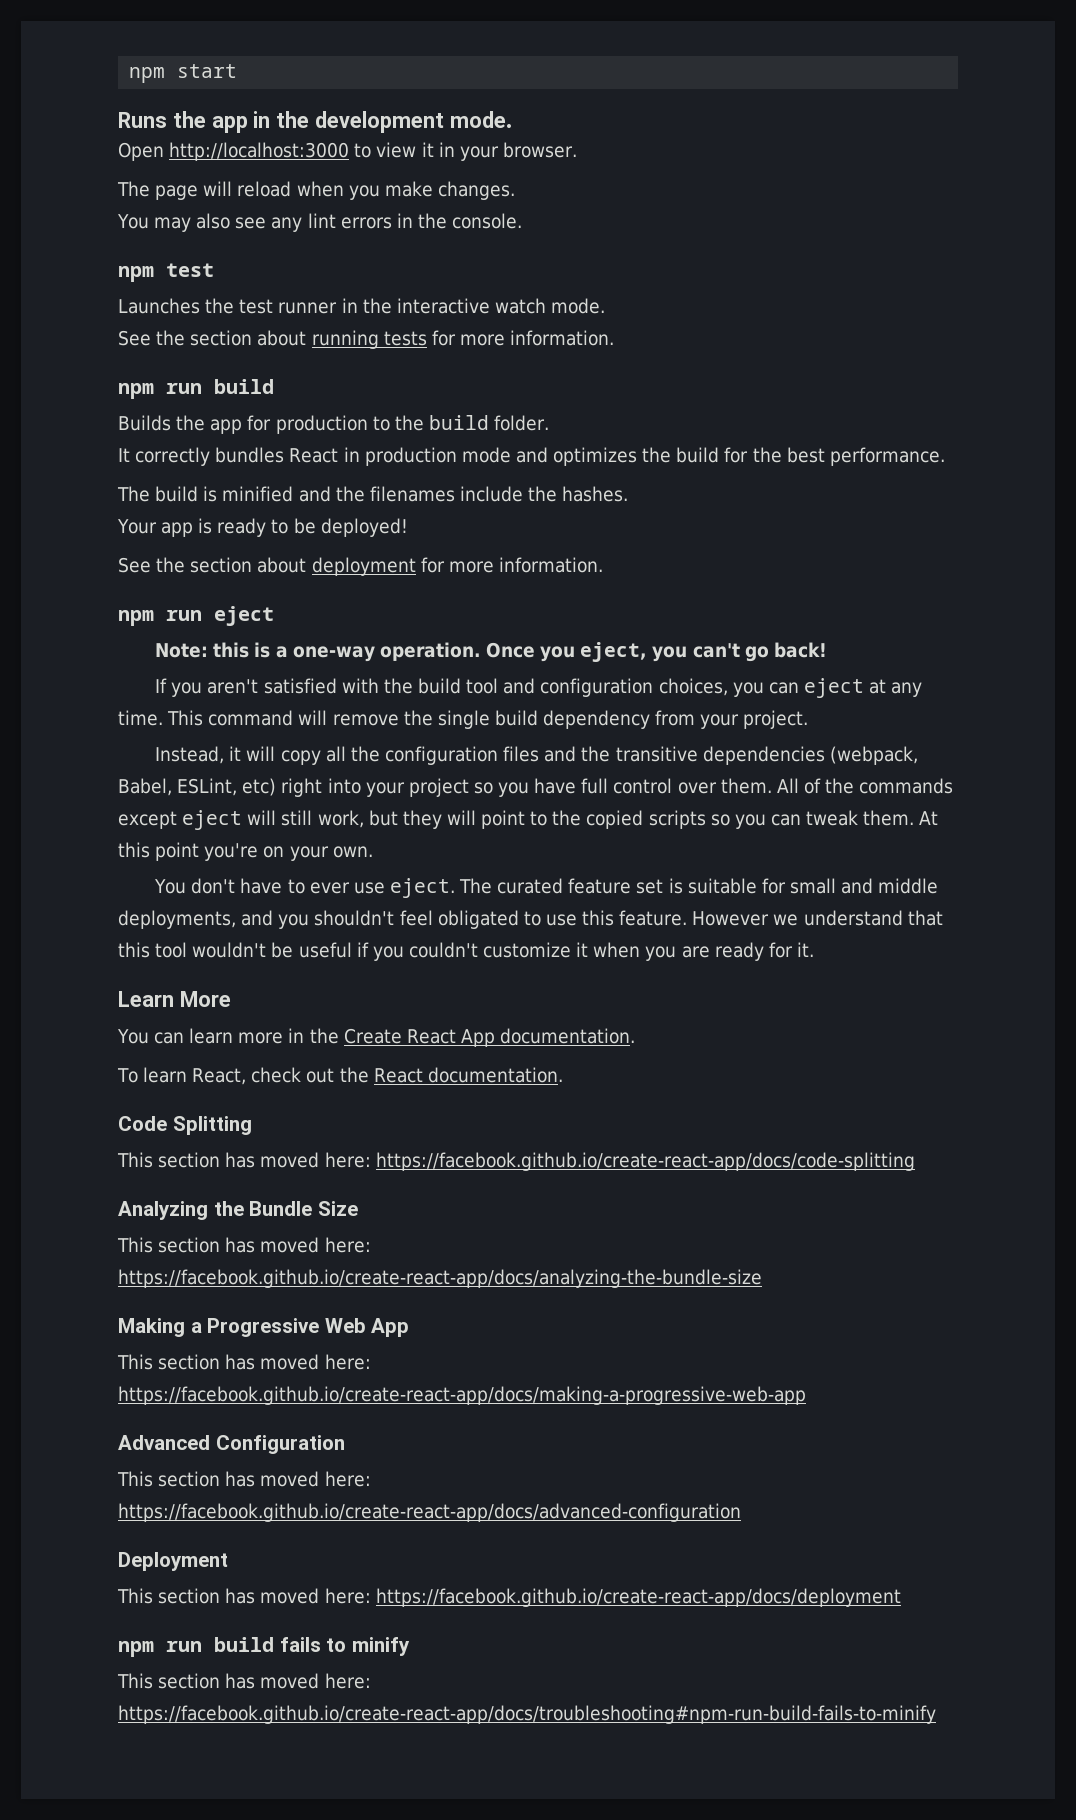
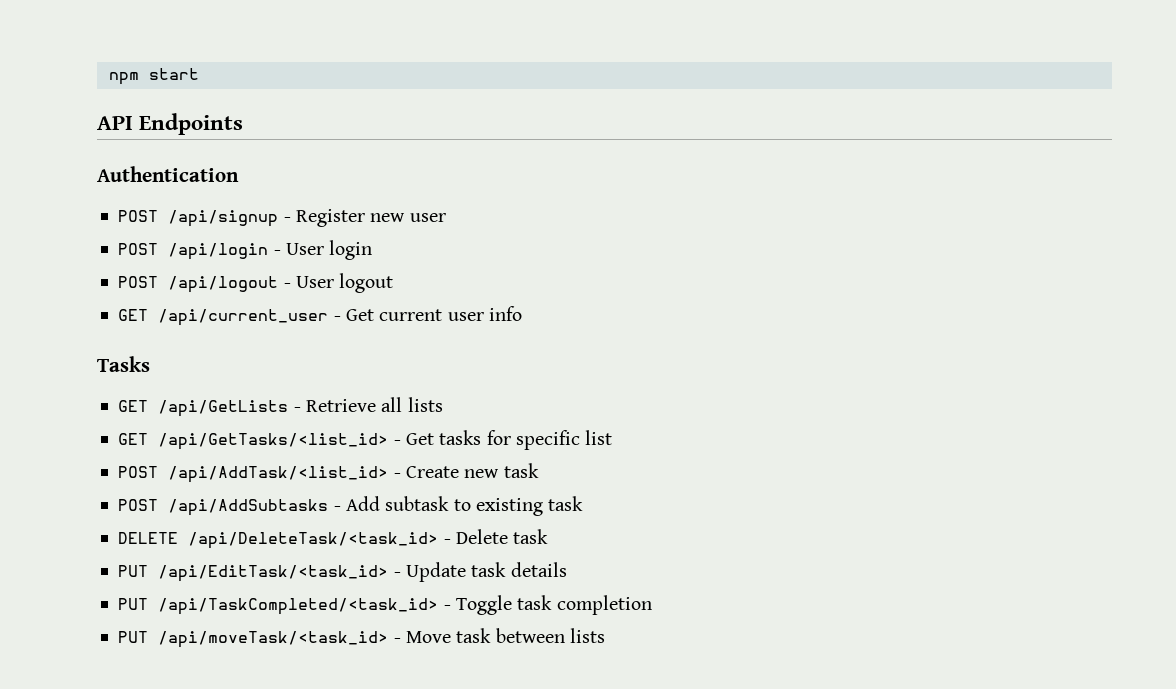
- Runs the app in the development mode.
- Open http://localhost:3000 to view it in your browser.
- The page will reload when you make changes.
- You may also see any lint errors in the console.
- npm test
- Launches the test runner in the interactive watch mode.
- See the section about running tests for more information.
- npm run build
- Builds the app for production to the build folder.
- It correctly bundles React in production mode and optimizes the build for the best performance.
- The build is minified and the filenames include the hashes.
- Your app is ready to be deployed!
- See the section about deployment for more information.
- npm run eject
- Note: this is a one-way operation. Once you eject, you can't go back!
- If you aren't satisfied with the build tool and configuration choices, you can eject at any time. This command will remove the single build dependency from your project.
- Instead, it will copy all the configuration files and the transitive dependencies (webpack, Babel, ESLint, etc) right into your project so you have full control over them. All of the commands except eject will still work, but they will point to the copied scripts so you can tweak them. At this point you're on your own.
- You don't have to ever use eject. The curated feature set is suitable for small and middle deployments, and you shouldn't feel obligated to use this feature. However we understand that this tool wouldn't be useful if you couldn't customize it when you are ready for it.
- Learn More
- You can learn more in the Create React App documentation.
- To learn React, check out the React documentation.
- Code Splitting
- This section has moved here: https://facebook.github.io/create-react-app/docs/code-splitting
- Analyzing the Bundle Size
- This section has moved here: https://facebook.github.io/create-react-app/docs/analyzing-the-bundle-size
- Making a Progressive Web App
- This section has moved here: https://facebook.github.io/create-react-app/docs/making-a-progressive-web-app
- Advanced Configuration
- This section has moved here: https://facebook.github.io/create-react-app/docs/advanced-configuration
- Deployment
- This section has moved here: https://facebook.github.io/create-react-app/docs/deployment
- npm run build fails to minify
- This section has moved here: https://facebook.github.io/create-react-app/docs/troubleshooting#npm-run-build-fails-to-minify
+ API Endpoints
+ Authentication
+ POST /api/signup - Register new user
+ POST /api/login - User login
+ POST /api/logout - User logout
+ GET /api/current_user - Get current user info
+ Tasks
+ GET /api/GetLists - Retrieve all lists
+ GET /api/GetTasks/<list_id> - Get tasks for specific list
+ POST /api/AddTask/<list_id> - Create new task
+ POST /api/AddSubtasks - Add subtask to existing task
+ DELETE /api/DeleteTask/<task_id> - Delete task
+ PUT /api/EditTask/<task_id> - Update task details
+ PUT /api/TaskCompleted/<task_id> - Toggle task completion
+ PUT /api/moveTask/<task_id> - Move task between lists

